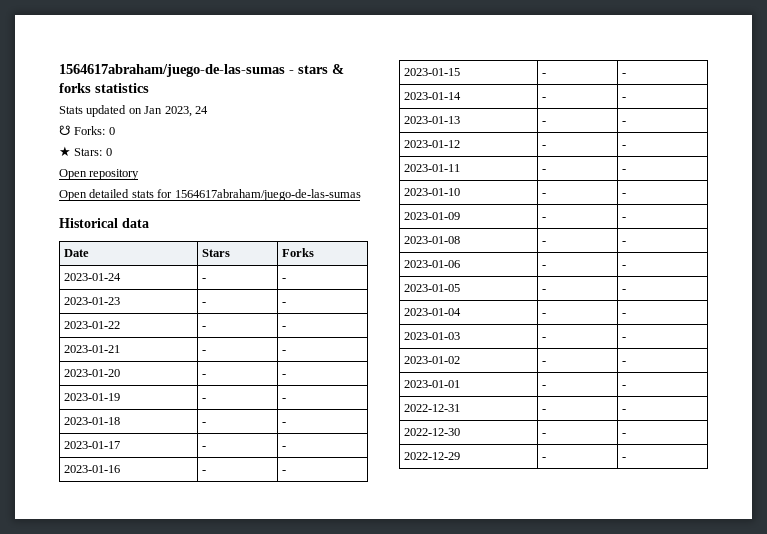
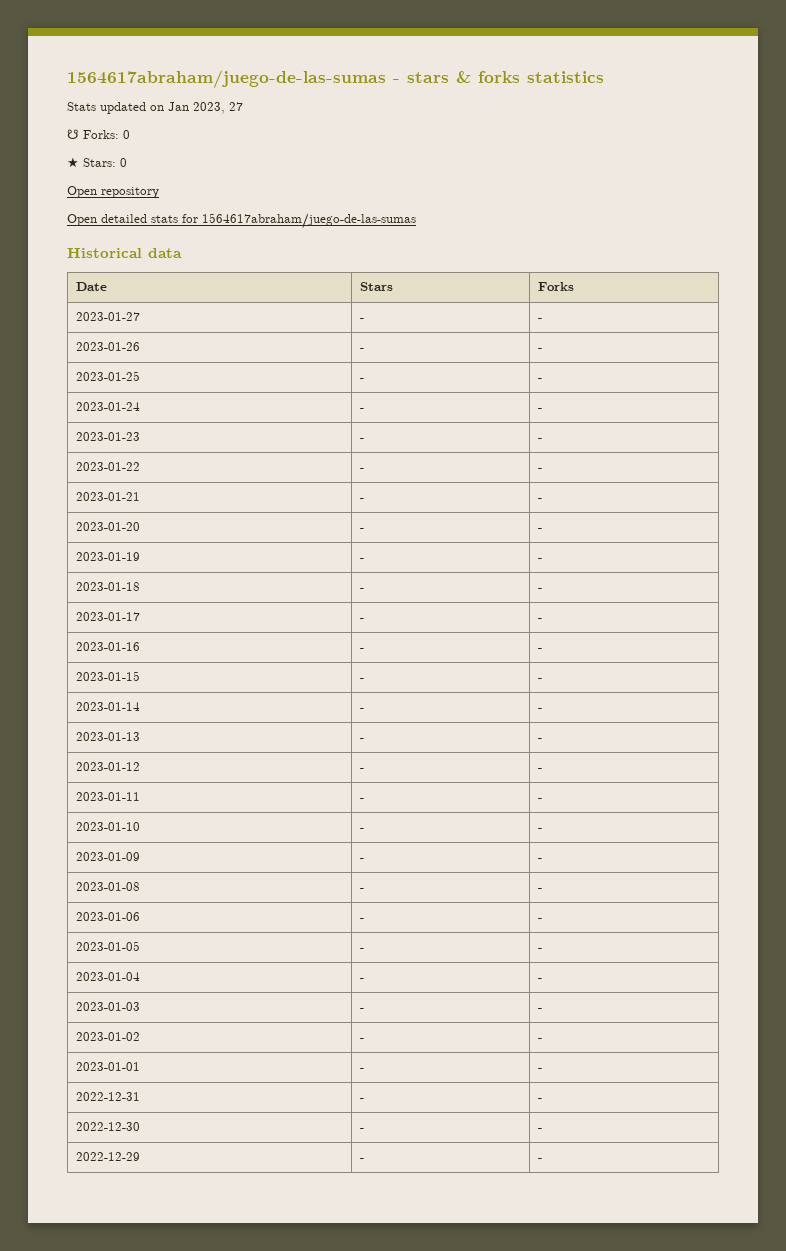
- Stats updated on Jan 2023, 24
+ Stats updated on Jan 2023, 27
+ 2023-01-27 | - | -
+ 2023-01-26 | - | -
+ 2023-01-25 | - | -

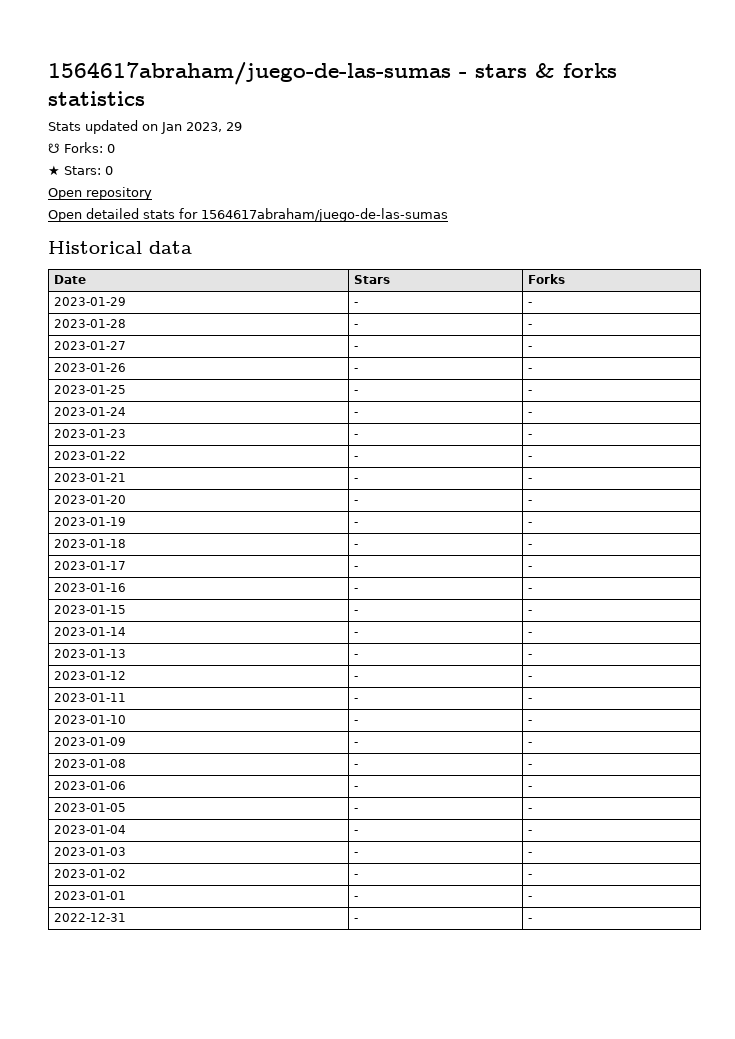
- Stats updated on Jan 2023, 27
+ Stats updated on Jan 2023, 29
+ 2023-01-29 | - | -
+ 2023-01-28 | - | -
- 2022-12-30 | - | -
- 2022-12-29 | - | -

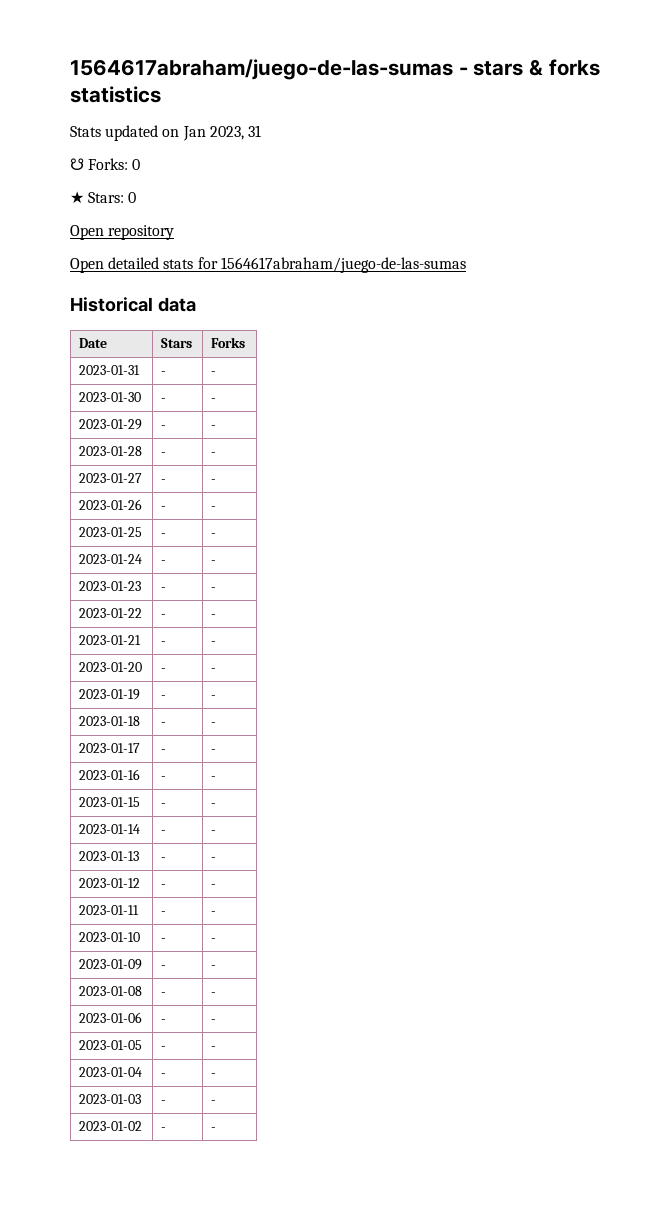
- Stats updated on Jan 2023, 29
+ Stats updated on Jan 2023, 31
+ 2023-01-31 | - | -
+ 2023-01-30 | - | -
- 2023-01-01 | - | -
- 2022-12-31 | - | -

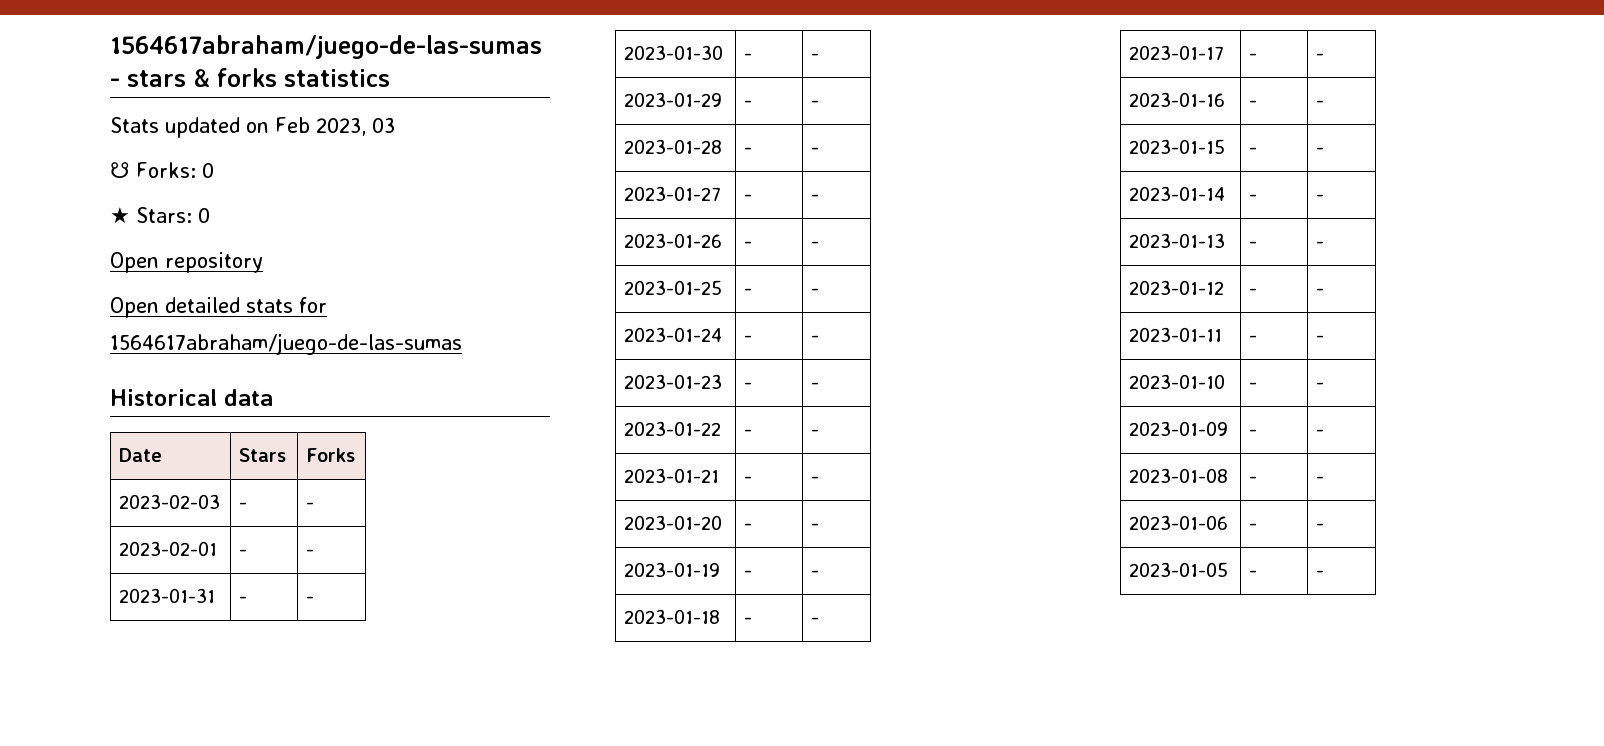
- Stats updated on Jan 2023, 31
+ Stats updated on Feb 2023, 03
+ 2023-02-03 | - | -
+ 2023-02-01 | - | -
- 2023-01-04 | - | -
- 2023-01-03 | - | -
- 2023-01-02 | - | -

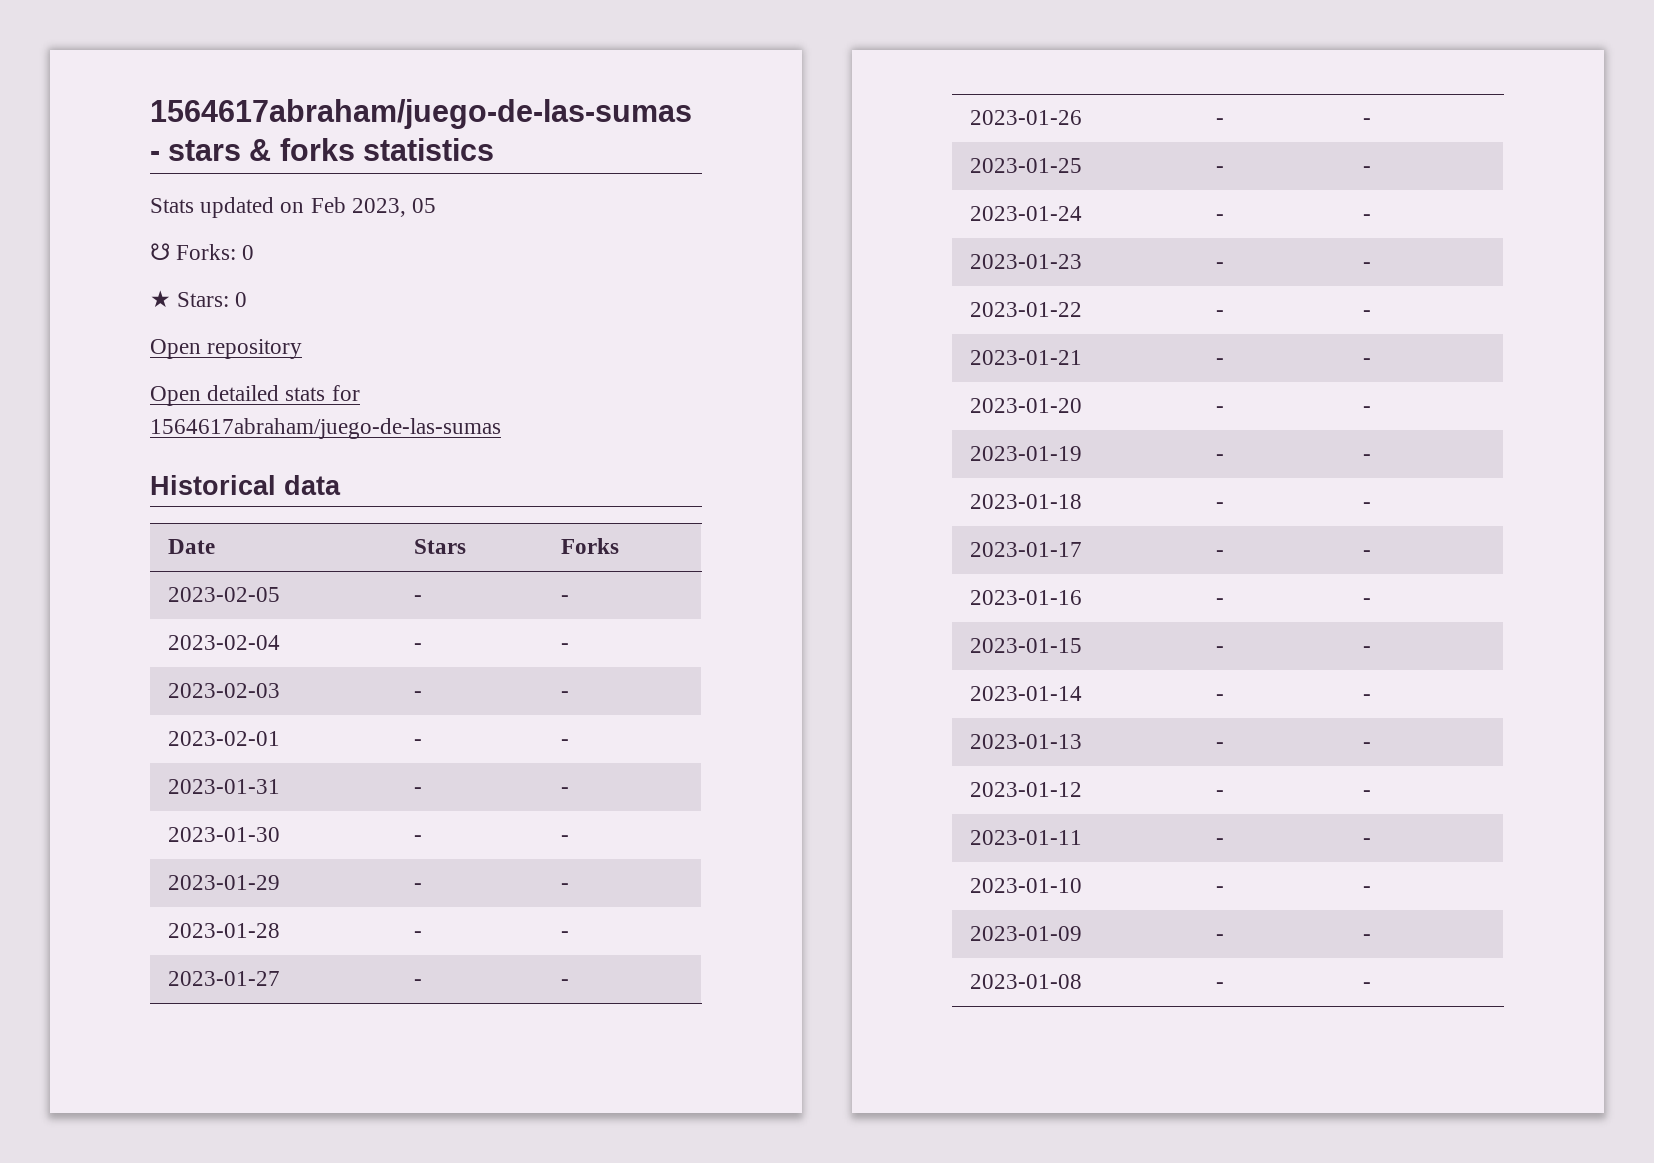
- Stats updated on Feb 2023, 03
+ Stats updated on Feb 2023, 05
+ 2023-02-05 | - | -
+ 2023-02-04 | - | -
- 2023-01-06 | - | -
- 2023-01-05 | - | -

